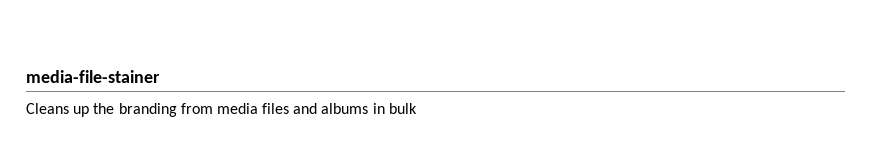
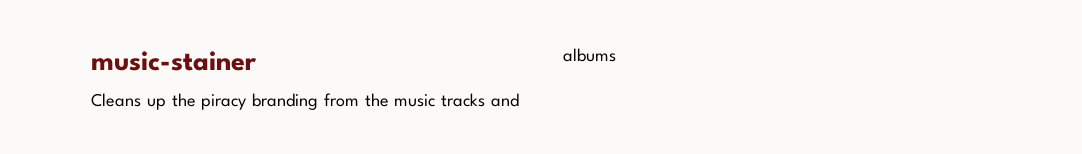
- media-file-stainer
+ music-stainer
- Cleans up the branding from media files and albums in bulk
+ Cleans up the piracy branding from the music tracks and albums

